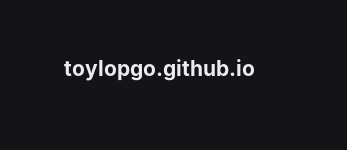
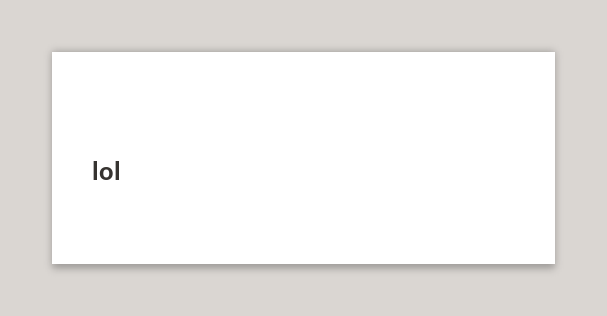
- toylopgo.github.io
+ lol

